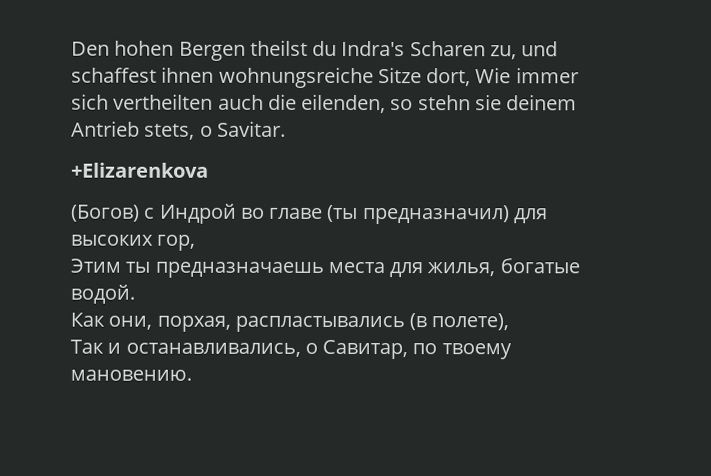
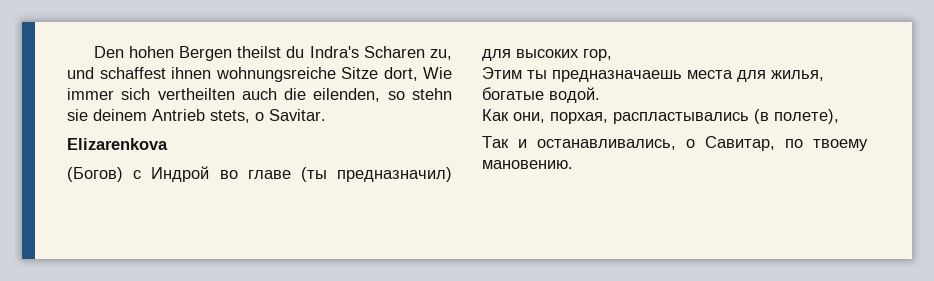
- +Elizarenkova
+ Elizarenkova

